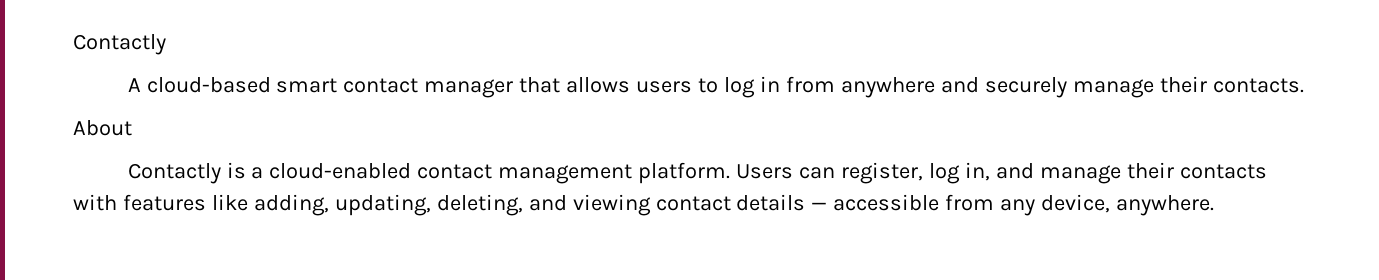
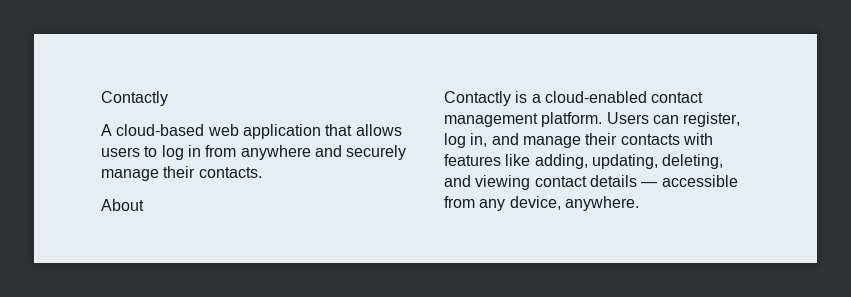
- A cloud-based smart contact manager that allows users to log in from anywhere and securely manage their contacts.
+ A cloud-based web application that allows users to log in from anywhere and securely manage their contacts.

